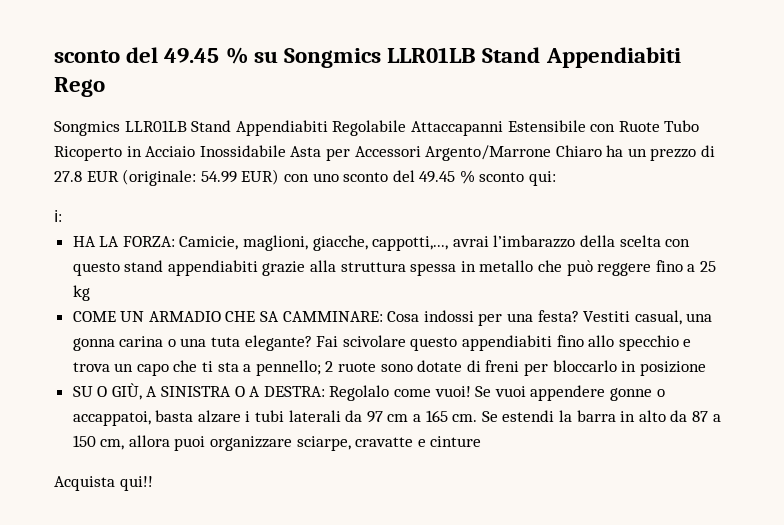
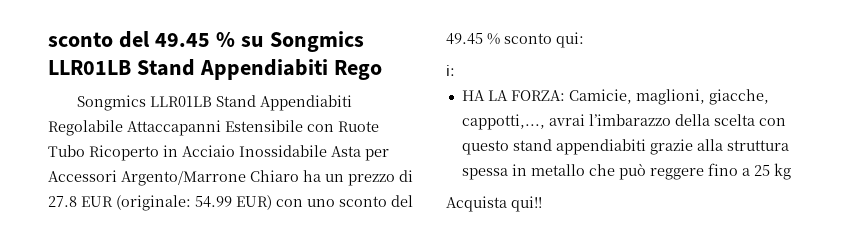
- COME UN ARMADIO CHE SA CAMMINARE: Cosa indossi per una festa? Vestiti casual, una gonna carina o una tuta elegante? Fai scivolare questo appendiabiti fino allo specchio e trova un capo che ti sta a pennello; 2 ruote sono dotate di freni per bloccarlo in posizione
- SU O GIÙ, A SINISTRA O A DESTRA: Regolalo come vuoi! Se vuoi appendere gonne o accappatoi, basta alzare i tubi laterali da 97 cm a 165 cm. Se estendi la barra in alto da 87 a 150 cm, allora puoi organizzare sciarpe, cravatte e cinture

